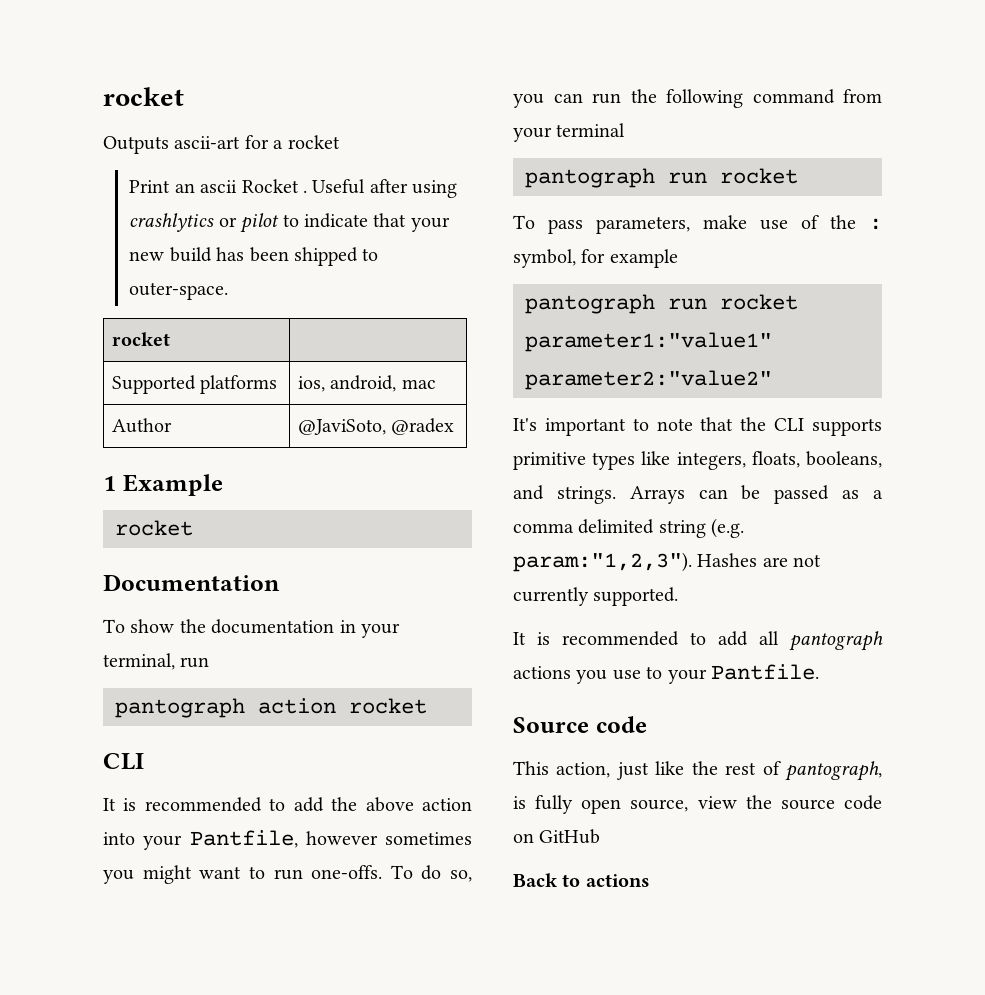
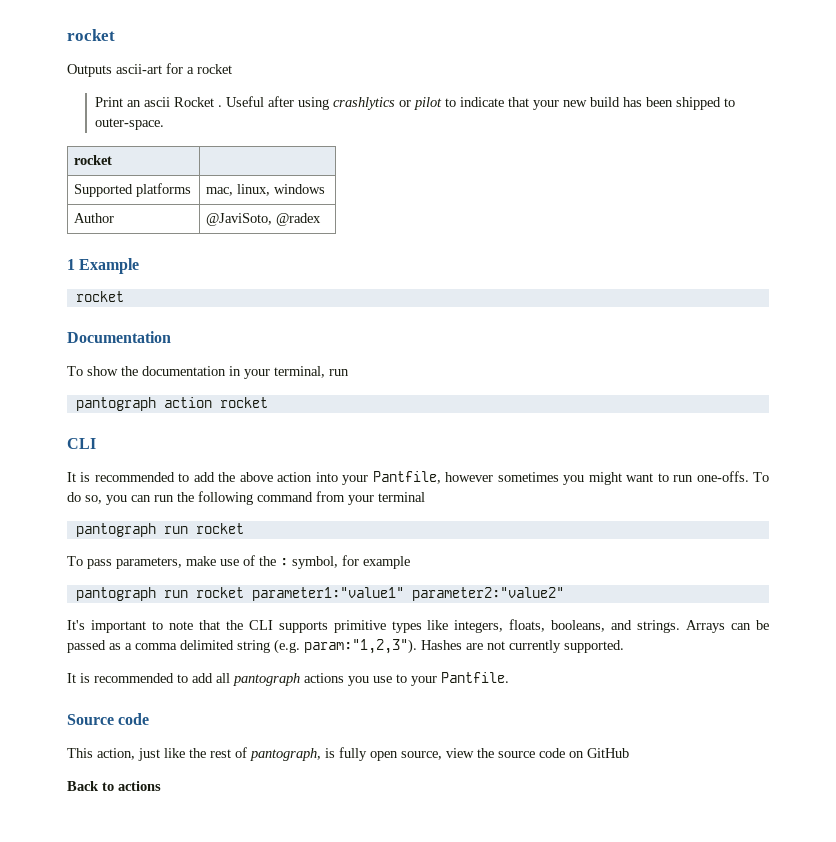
- Supported platforms | ios, android, mac
+ Supported platforms | mac, linux, windows

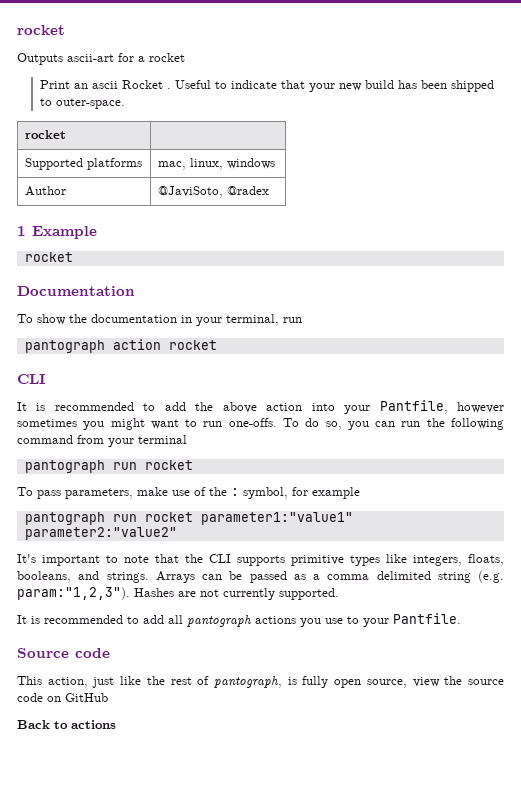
- Useful after using crashlytics or pilot to indicate that your new build has been shipped to outer-space.
+ Useful to indicate that your new build has been shipped to outer-space.

